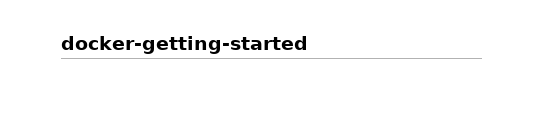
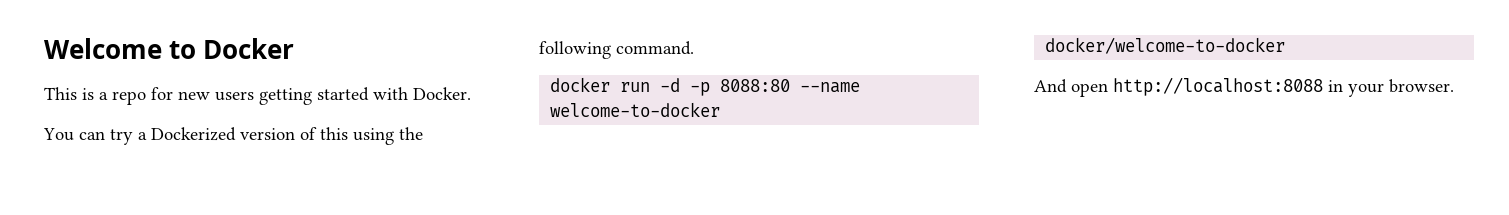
- docker-getting-started
+ Welcome to Docker
+ This is a repo for new users getting started with Docker.
+ You can try a Dockerized version of this using the following command.
+ docker run -d -p 8088:80 --name welcome-to-docker docker/welcome-to-docker
+ And open http://localhost:8088 in your browser.

